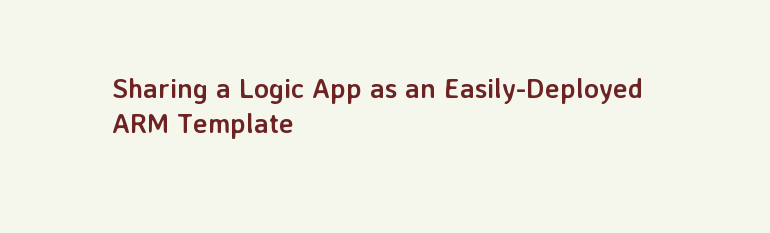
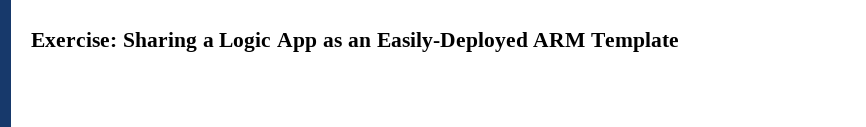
- Sharing a Logic App as an Easily-Deployed ARM Template
+ Exercise: Sharing a Logic App as an Easily-Deployed ARM Template

